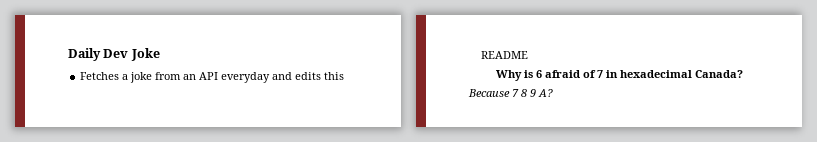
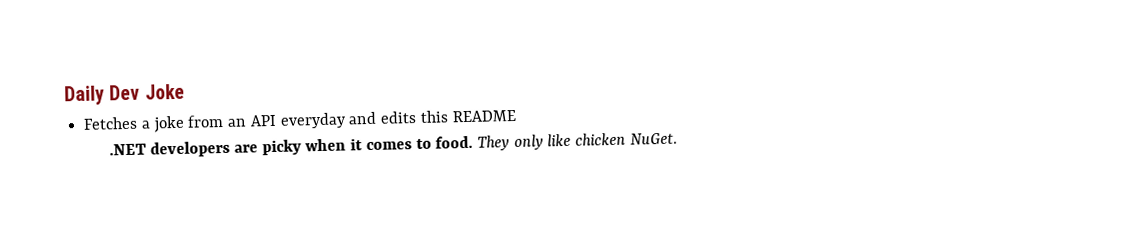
- Why is 6 afraid of 7 in hexadecimal Canada? Because 7 8 9 A?
+ .NET developers are picky when it comes to food. They only like chicken NuGet.

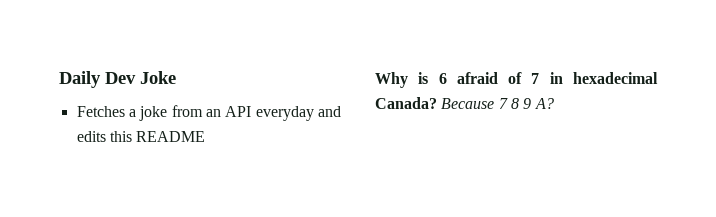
- .NET developers are picky when it comes to food. They only like chicken NuGet.
+ Why is 6 afraid of 7 in hexadecimal Canada? Because 7 8 9 A?

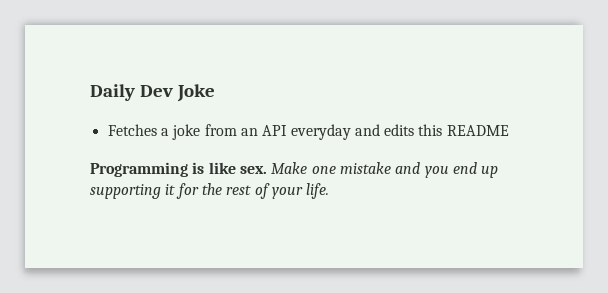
- Why is 6 afraid of 7 in hexadecimal Canada? Because 7 8 9 A?
+ Programming is like sex. Make one mistake and you end up supporting it for the rest of your life.

